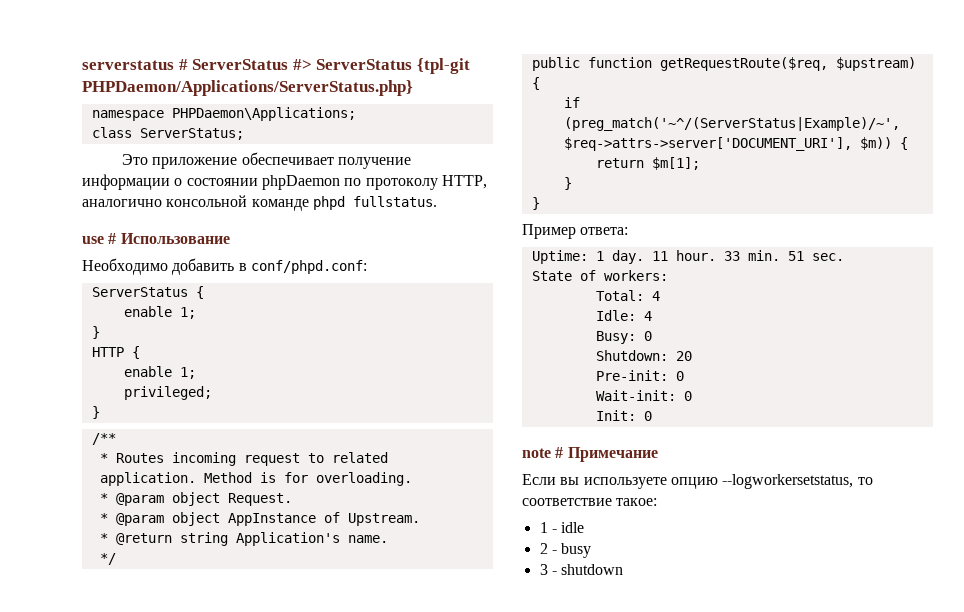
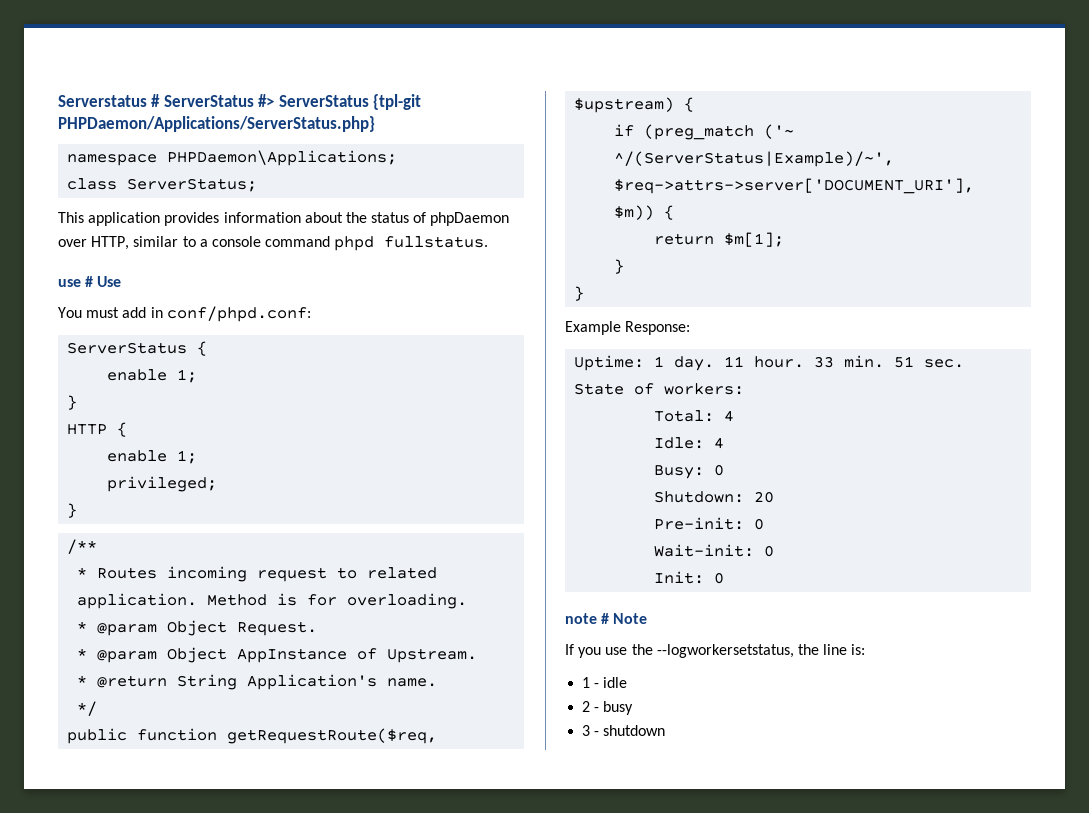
- serverstatus # ServerStatus #> ServerStatus {tpl-git PHPDaemon/Applications/ServerStatus.php}
+ Serverstatus # ServerStatus #> ServerStatus {tpl-git PHPDaemon/Applications/ServerStatus.php}
- Это приложение обеспечивает получение информации о состоянии phpDaemon по протоколу HTTP, аналогично консольной команде phpd fullstatus.
+ This application provides information about the status of phpDaemon over HTTP, similar to a console command phpd fullstatus.
- use # Использование
- Необходимо добавить в conf/phpd.conf:
+ use # Use
+ You must add in conf/phpd.conf:
- * @param object Request.
+ * @param Object Request.
- * @param object AppInstance of Upstream.
+ * @param Object AppInstance of Upstream.
- * @return string Application's name.
+ * @return String Application's name.
- if (preg_match('~^/(ServerStatus|Example)/~', $req->attrs->server['DOCUMENT_URI'], $m)) {
+ if (preg_match ('~ ^/(ServerStatus|Example)/~', $req->attrs->server['DOCUMENT_URI'], $m)) {
- Пример ответа:
+ Example Response:
- note # Примечание
- Если вы используете опцию --logworkersetstatus, то соответствие такое:
+ note # Note
+ If you use the --logworkersetstatus, the line is:

